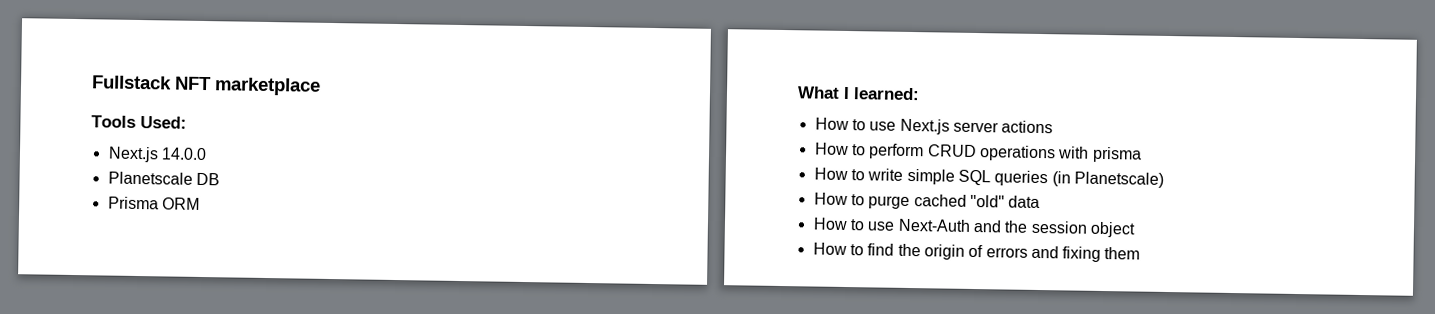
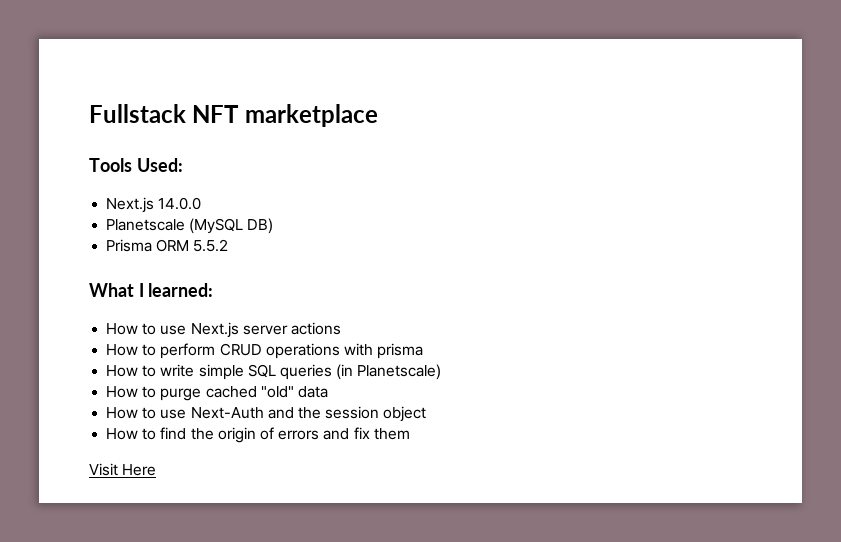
- Planetscale DB
+ Planetscale (MySQL DB)
- Prisma ORM
+ Prisma ORM 5.5.2
- How to find the origin of errors and fixing them
+ How to find the origin of errors and fix them
+ Visit Here

